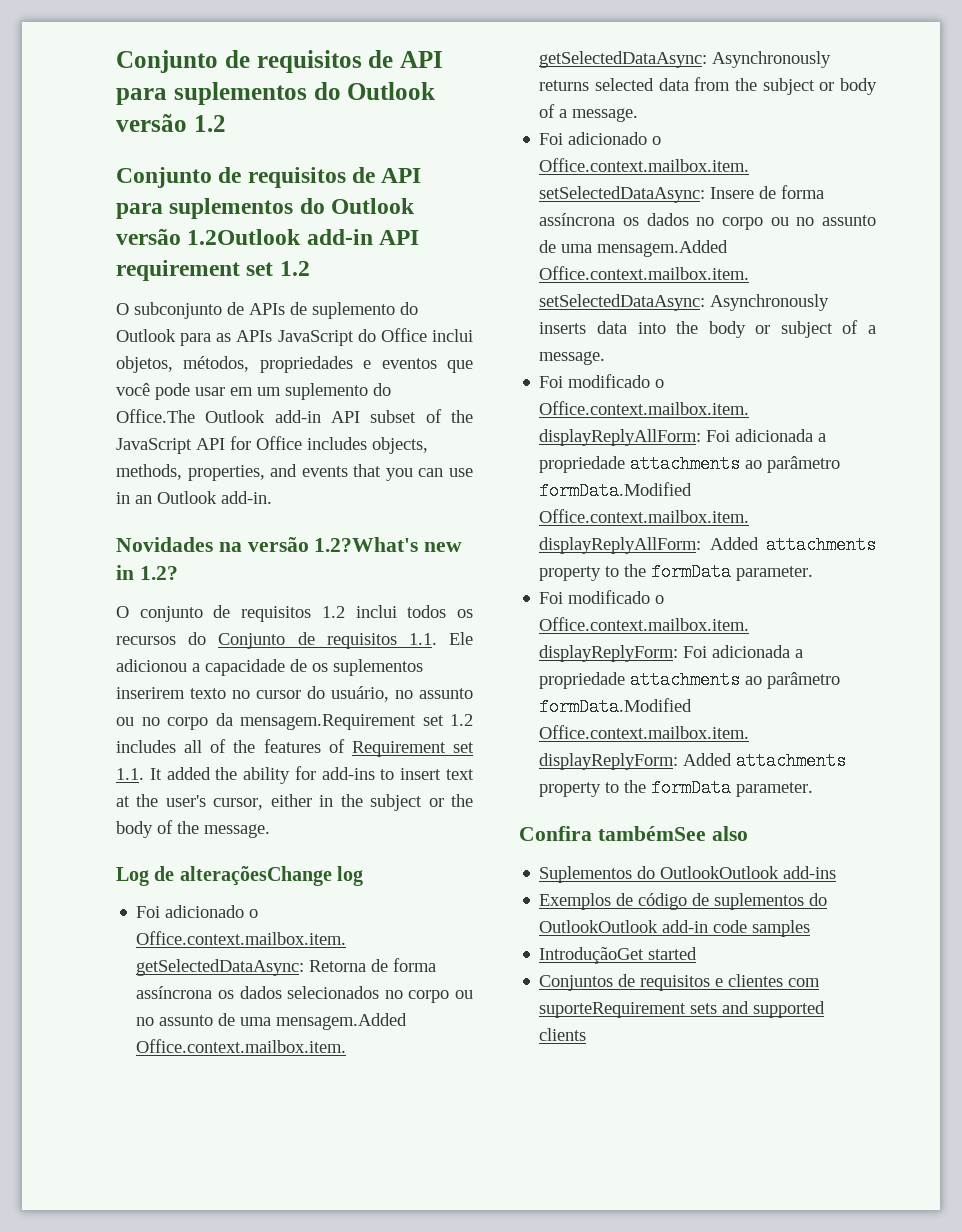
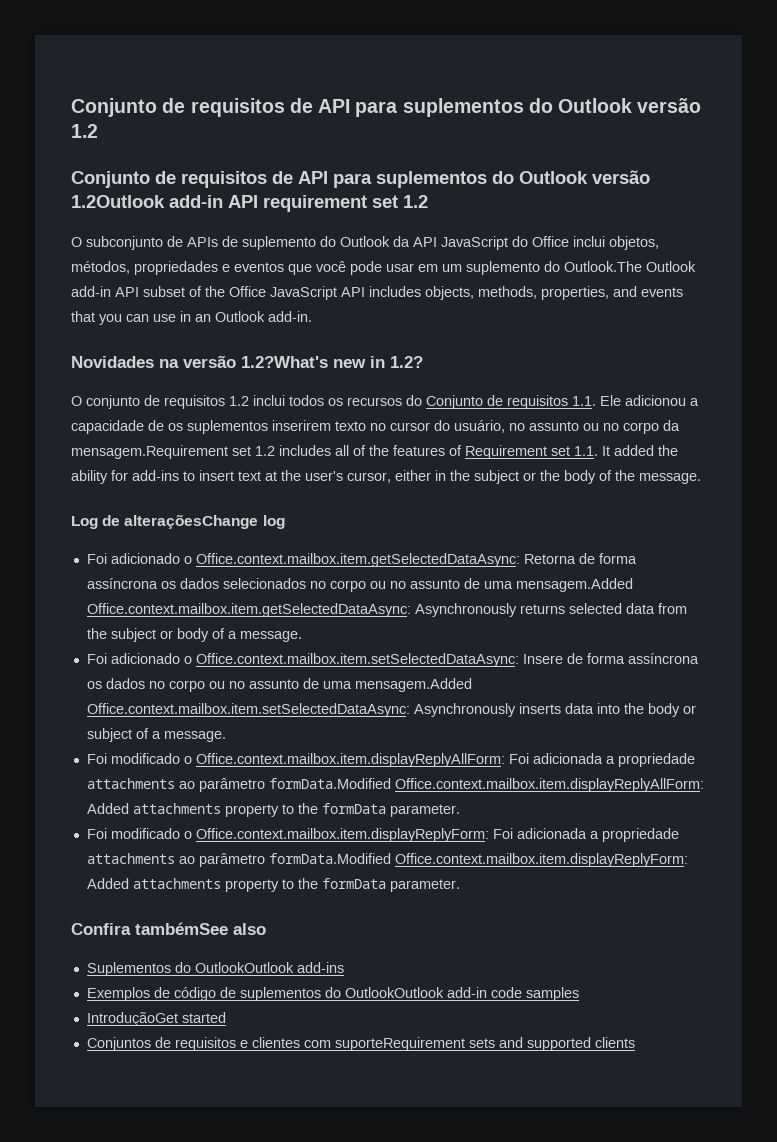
- O subconjunto de APIs de suplemento do Outlook para as APIs JavaScript do Office inclui objetos, métodos, propriedades e eventos que você pode usar em um suplemento do Office.The Outlook add-in API subset of the JavaScript API for Office includes objects, methods, properties, and events that you can use in an Outlook add-in.
+ O subconjunto de APIs de suplemento do Outlook da API JavaScript do Office inclui objetos, métodos, propriedades e eventos que você pode usar em um suplemento do Outlook.The Outlook add-in API subset of the Office JavaScript API includes objects, methods, properties, and events that you can use in an Outlook add-in.

